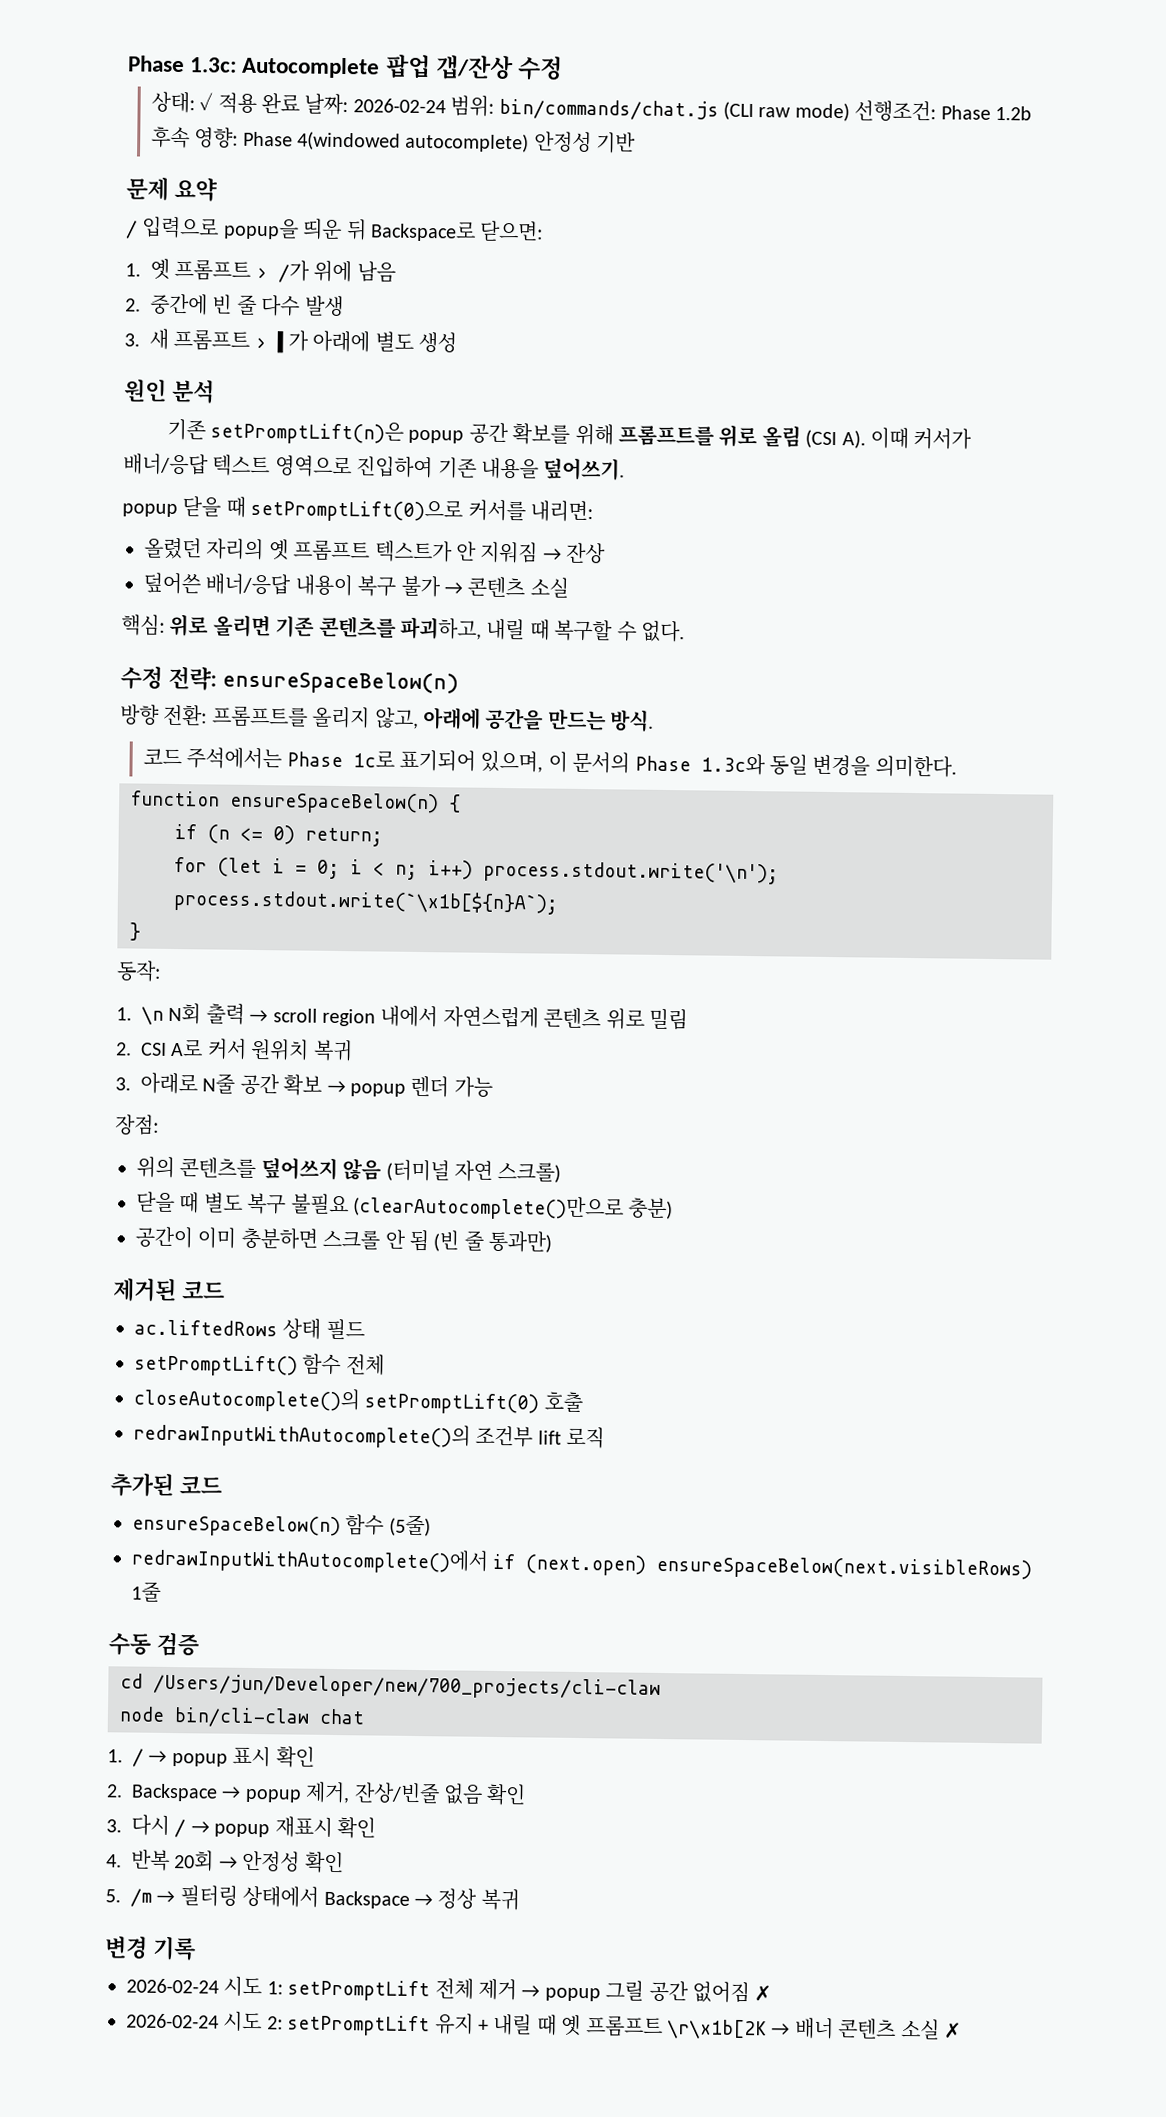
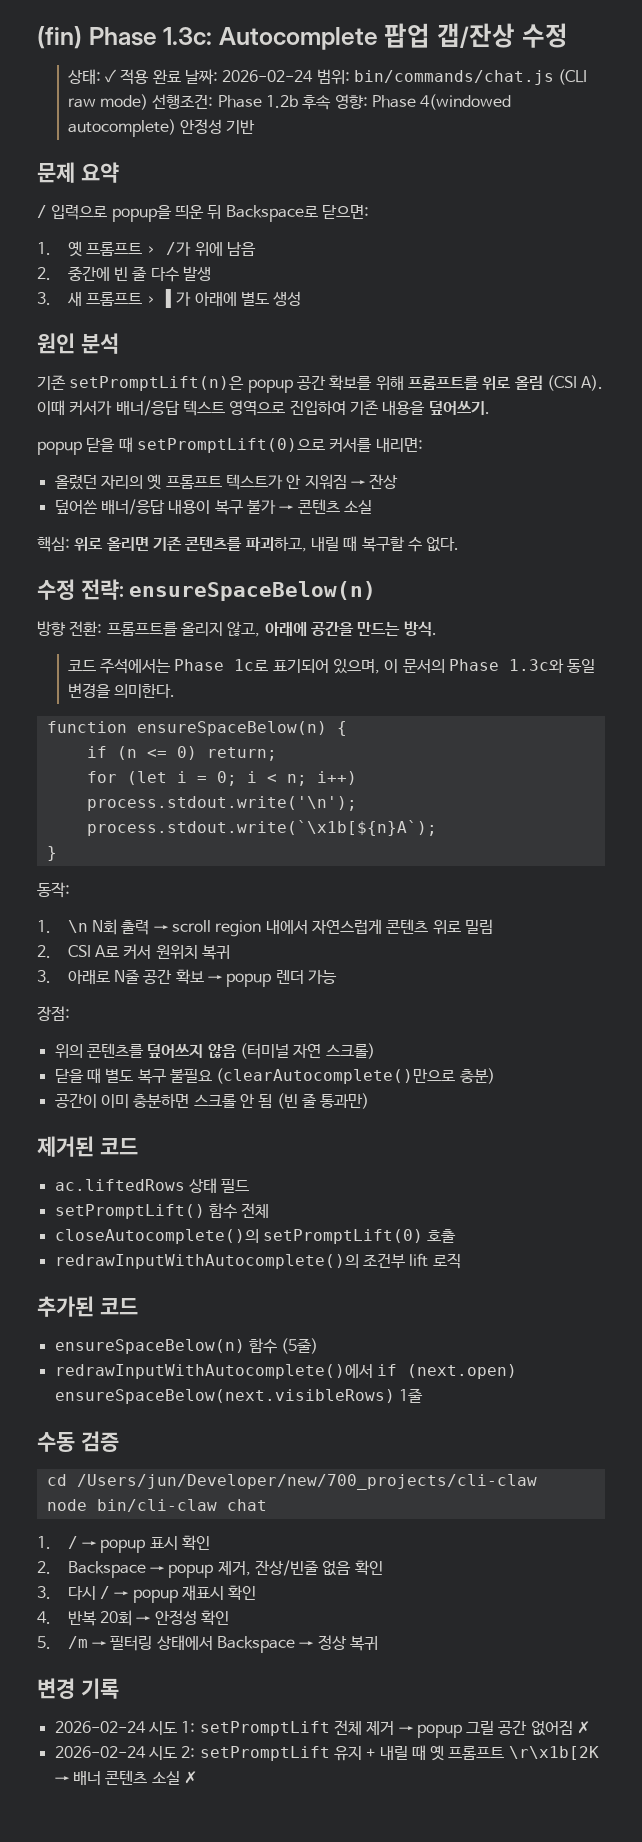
- Phase 1.3c: Autocomplete 팝업 갭/잔상 수정
+ (fin) Phase 1.3c: Autocomplete 팝업 갭/잔상 수정

